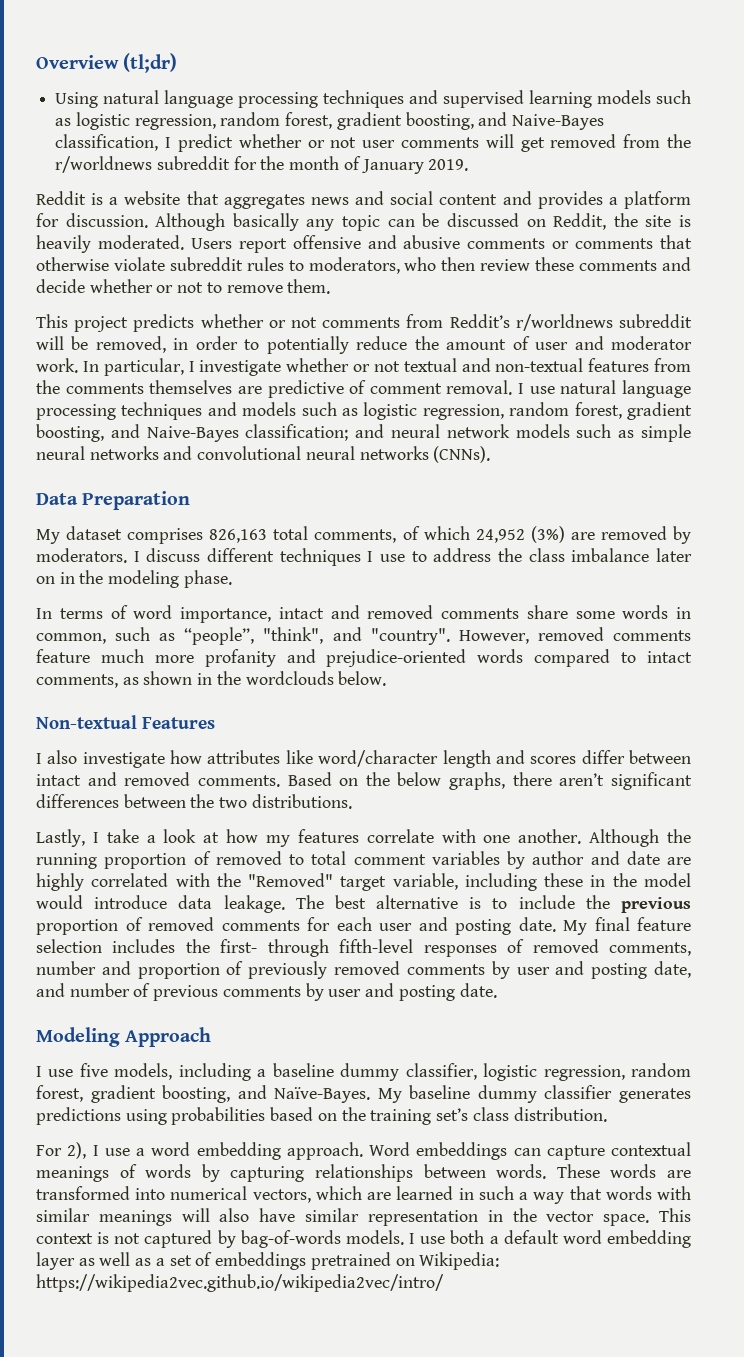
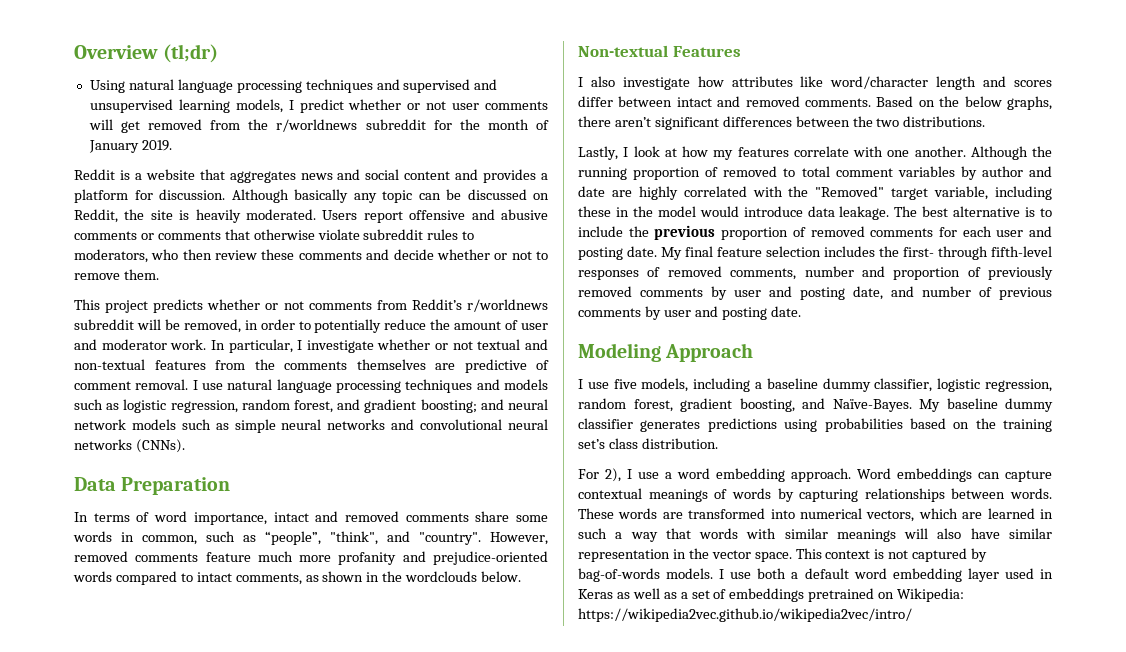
- Using natural language processing techniques and supervised learning models such as logistic regression, random forest, gradient boosting, and Naive-Bayes classification, I predict whether or not user comments will get removed from the r/worldnews subreddit for the month of January 2019.
+ Using natural language processing techniques and supervised and unsupervised learning models, I predict whether or not user comments will get removed from the r/worldnews subreddit for the month of January 2019.
- I use natural language processing techniques and models such as logistic regression, random forest, gradient boosting, and Naive-Bayes classification; and neural network models such as simple neural networks and convolutional neural networks (CNNs).
+ I use natural language processing techniques and models such as logistic regression, random forest, and gradient boosting; and neural network models such as simple neural networks and convolutional neural networks (CNNs).
- My dataset comprises 826,163 total comments, of which 24,952 (3%) are removed by moderators. I discuss different techniques I use to address the class imbalance later on in the modeling phase.
- Lastly, I take a look at how my features correlate with one another.
+ Lastly, I look at how my features correlate with one another.
- I use both a default word embedding layer as well as a set of embeddings pretrained on Wikipedia: https://wikipedia2vec.github.io/wikipedia2vec/intro/
+ I use both a default word embedding layer used in Keras as well as a set of embeddings pretrained on Wikipedia: https://wikipedia2vec.github.io/wikipedia2vec/intro/

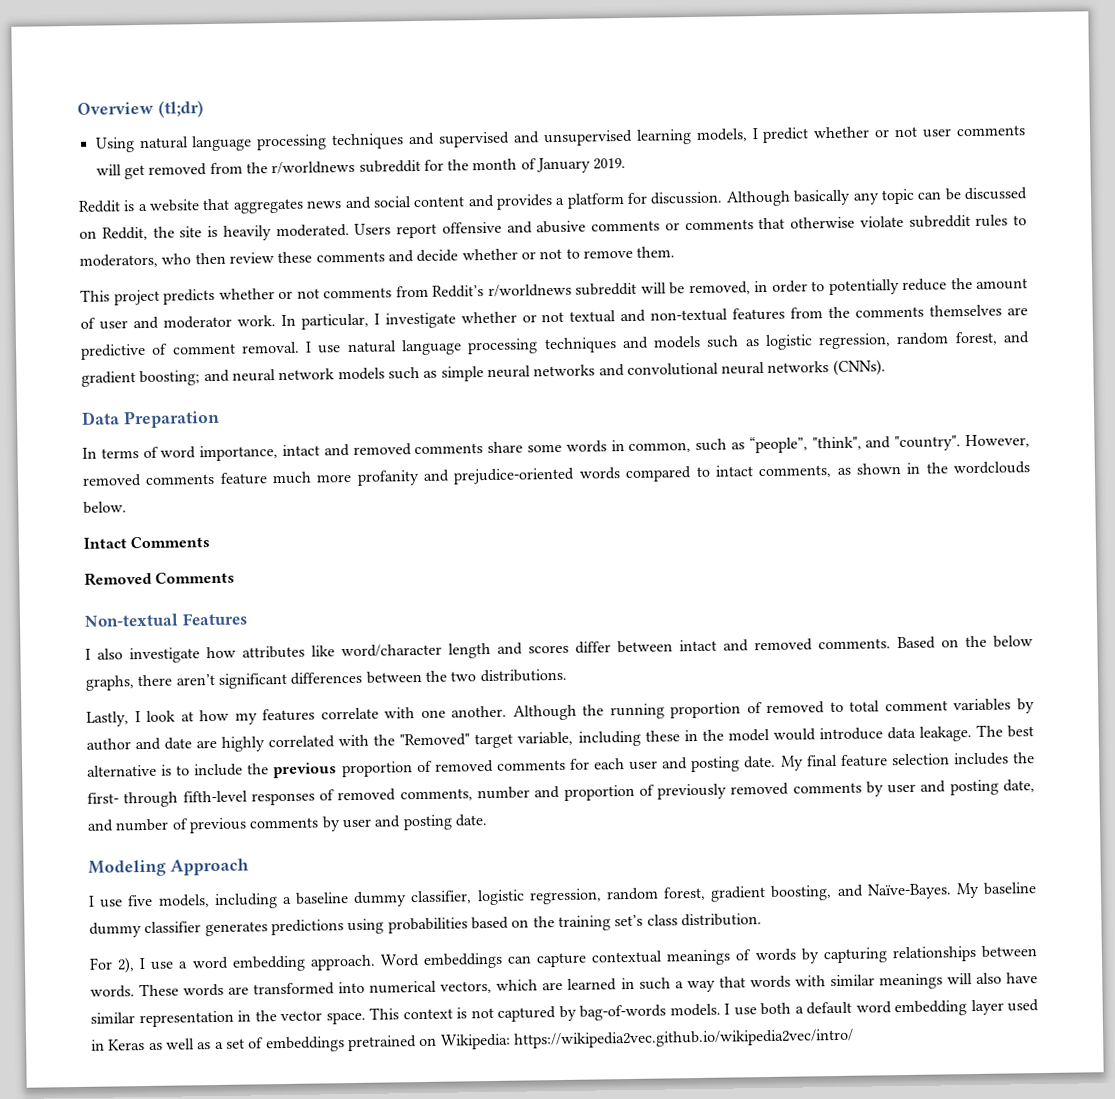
+ Intact Comments
+ Removed Comments

